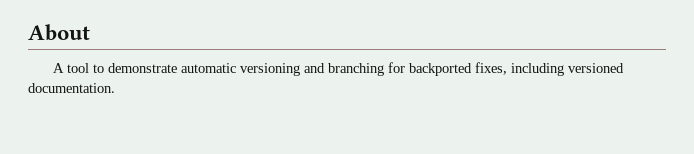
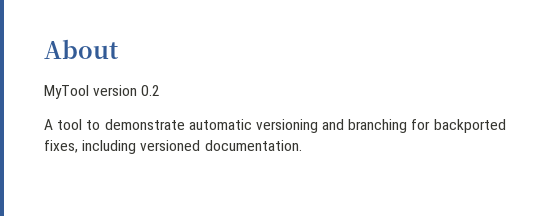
+ MyTool version 0.2

